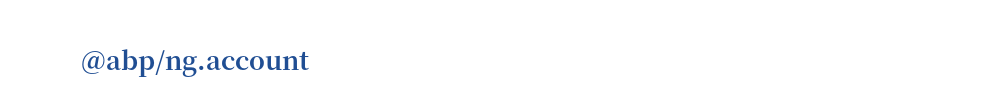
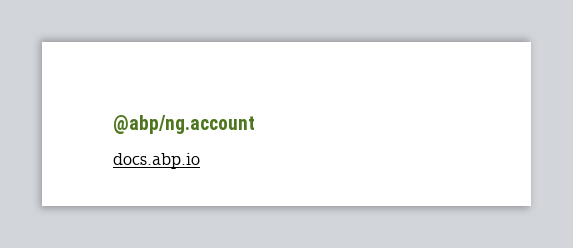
+ docs.abp.io

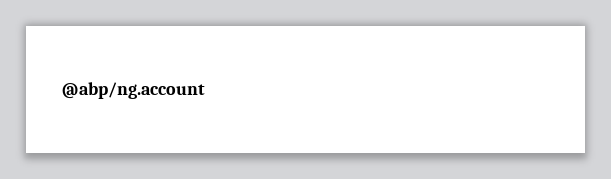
- docs.abp.io

